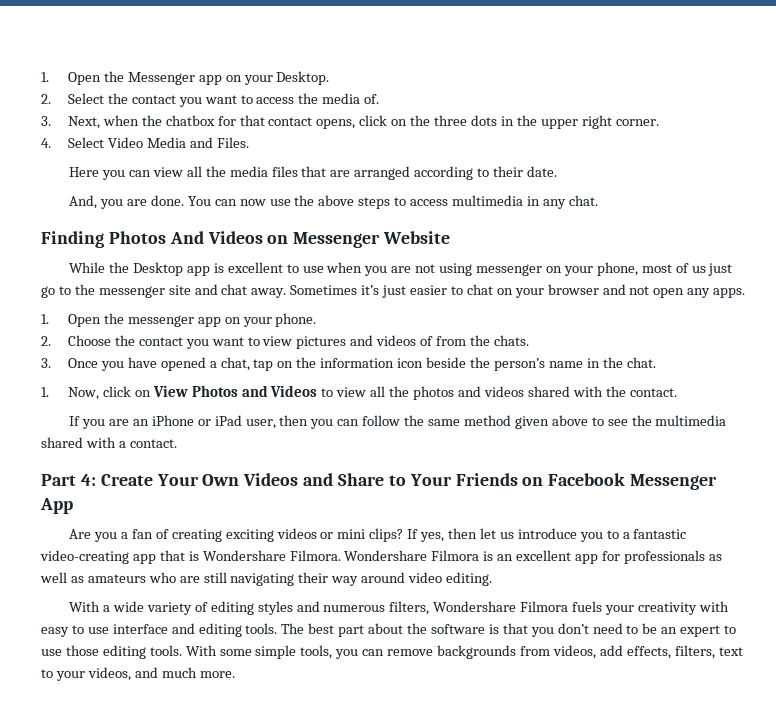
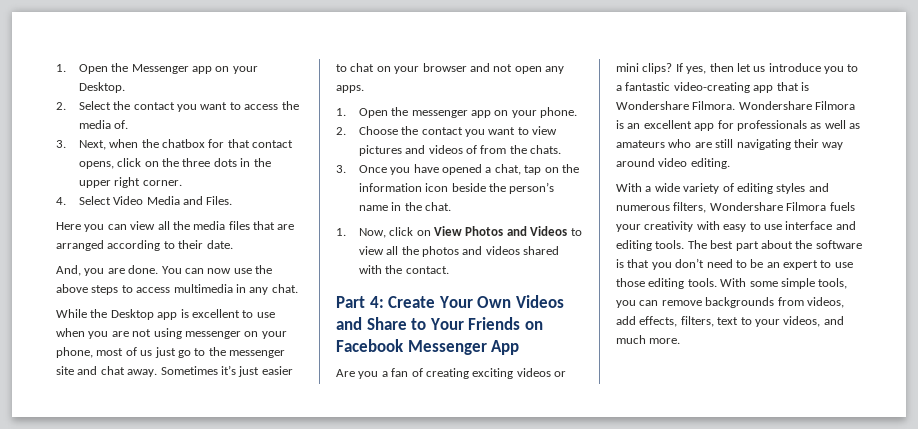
- Finding Photos And Videos on Messenger Website
- If you are an iPhone or iPad user, then you can follow the same method given above to see the multimedia shared with a contact.

